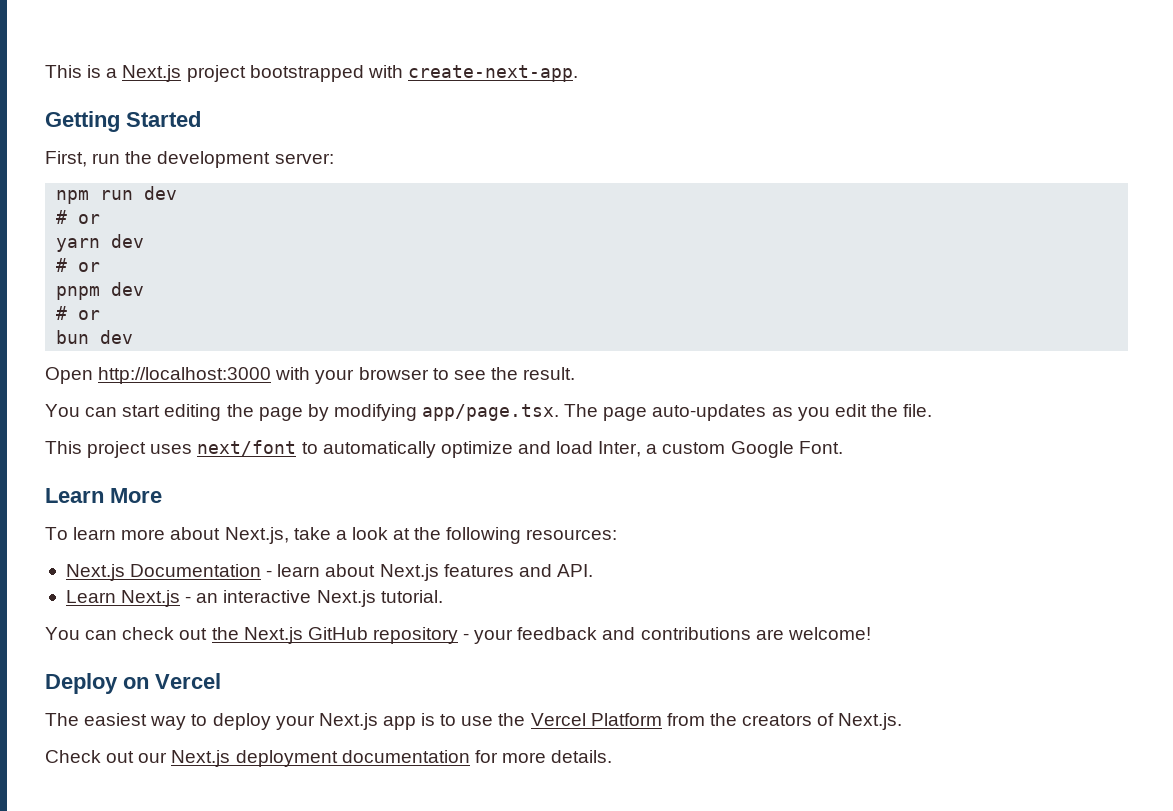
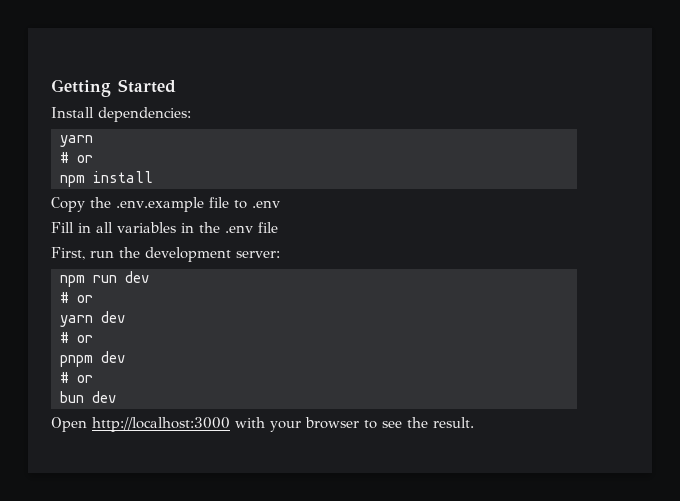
- This is a Next.js project bootstrapped with create-next-app.
  Getting Started
+ Install dependencies:
+ yarn
+ # or
+ npm install
+ Copy the .env.example file to .env
+ Fill in all variables in the .env file
- You can start editing the page by modifying app/page.tsx. The page auto-updates as you edit the file.
- This project uses next/font to automatically optimize and load Inter, a custom Google Font.
- Learn More
- To learn more about Next.js, take a look at the following resources:
- Next.js Documentation - learn about Next.js features and API.
- Learn Next.js - an interactive Next.js tutorial.
- You can check out the Next.js GitHub repository - your feedback and contributions are welcome!
- Deploy on Vercel
- The easiest way to deploy your Next.js app is to use the Vercel Platform from the creators of Next.js.
- Check out our Next.js deployment documentation for more details.

